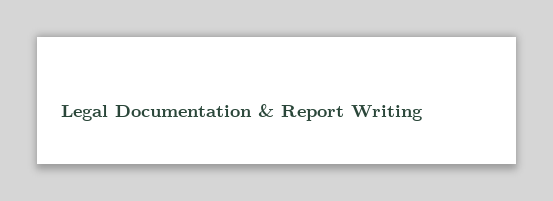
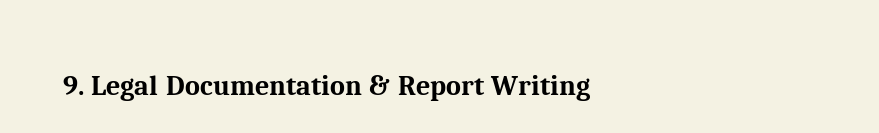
- Legal Documentation & Report Writing
+ 9. Legal Documentation & Report Writing

